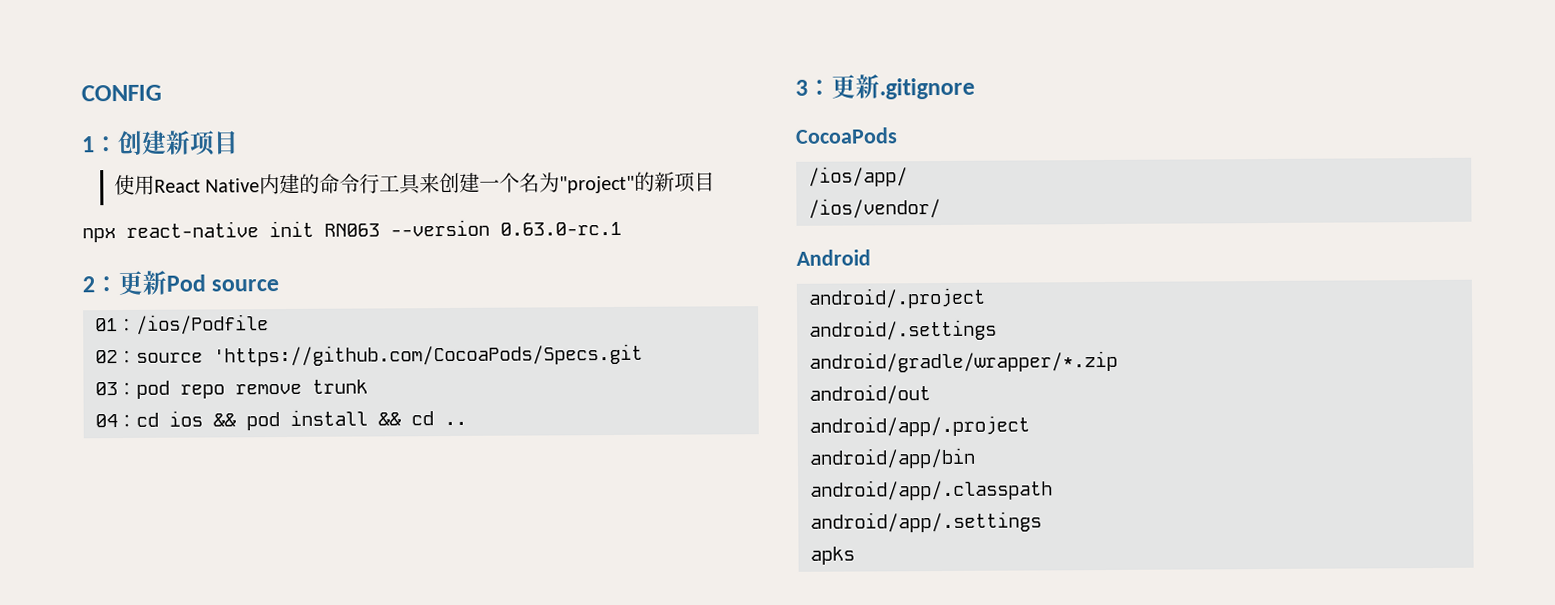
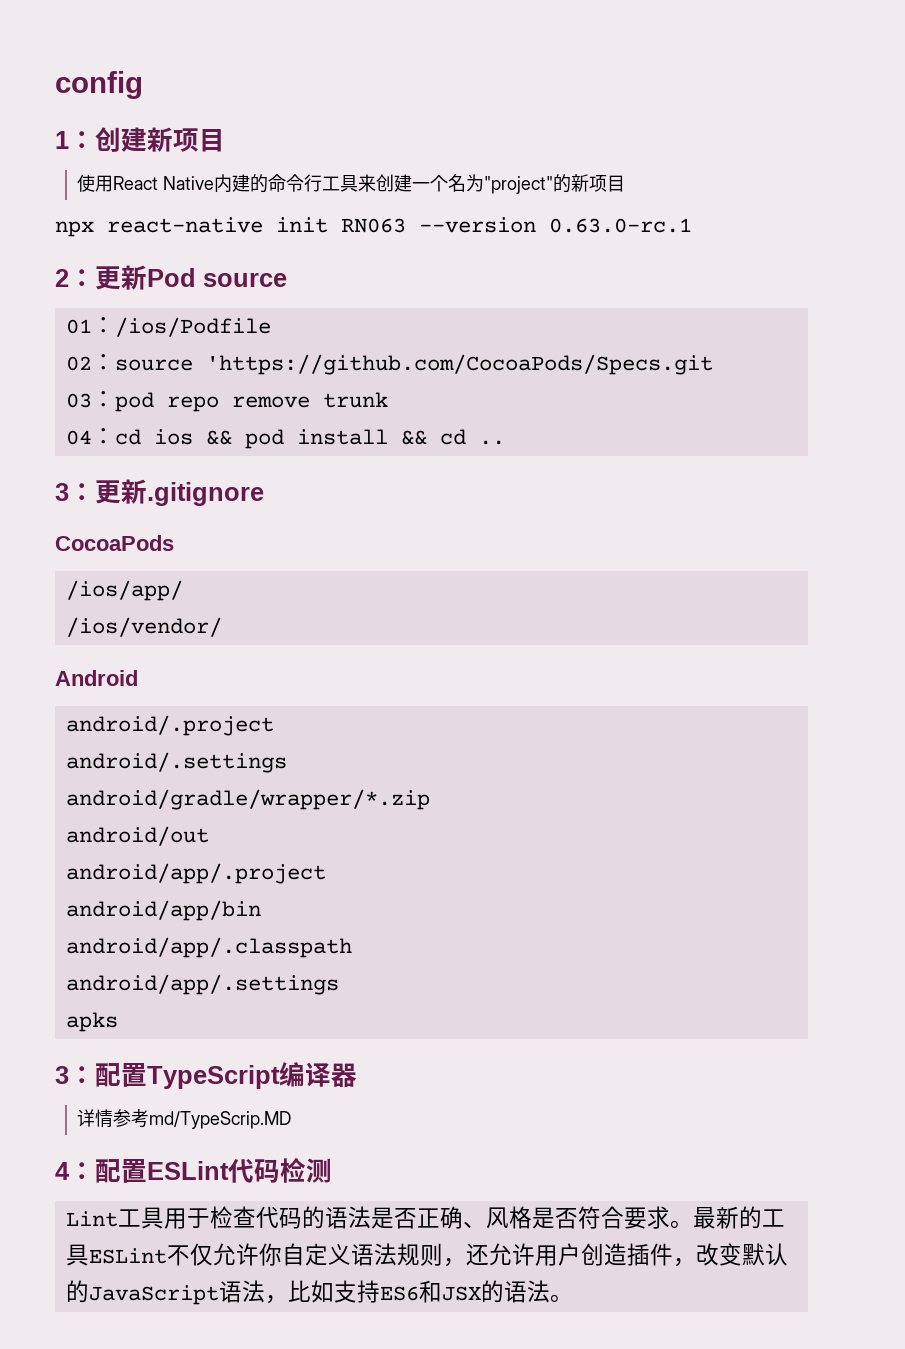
- CONFIG
+ config
+ 3：配置TypeScript编译器
+ 详情参考md/TypeScrip.MD
+ 4：配置ESLint代码检测
+ Lint工具用于检查代码的语法是否正确、风格是否符合要求。最新的工具ESLint不仅允许你自定义语法规则，还允许用户创造插件，改变默认的JavaScript语法，比如支持ES6和JSX的语法。

